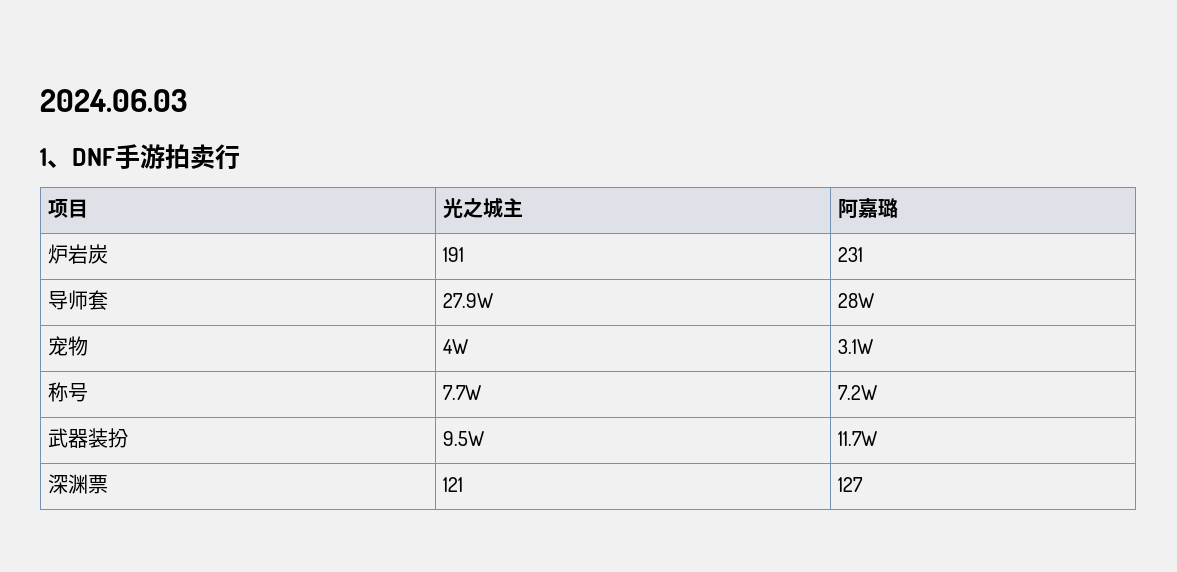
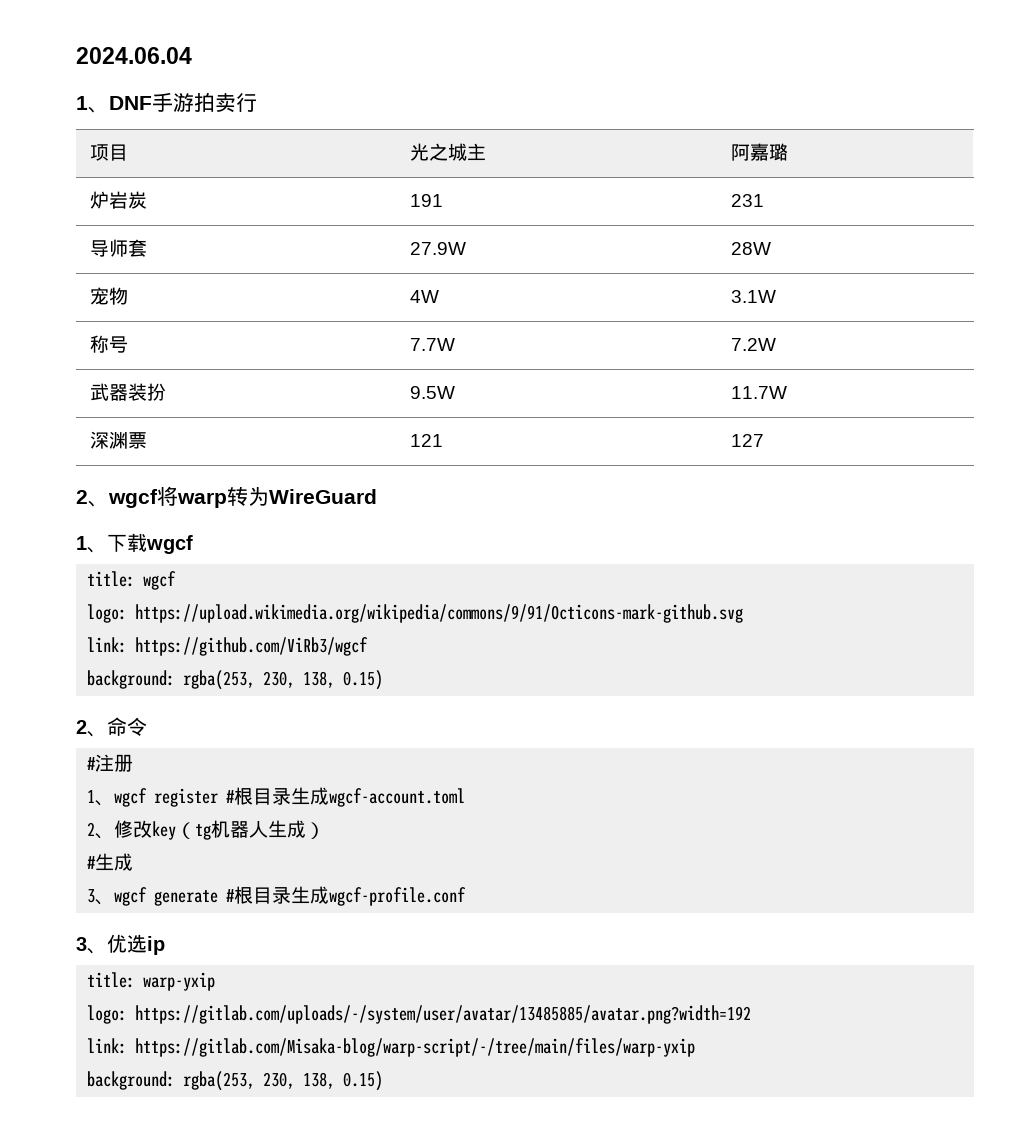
- 2024.06.03
+ 2024.06.04
+ 2、wgcf将warp转为WireGuard
+ 1、下载wgcf
+ title: wgcf
+ logo: https://upload.wikimedia.org/wikipedia/commons/9/91/Octicons-mark-github.svg
+ link: https://github.com/ViRb3/wgcf
+ background: rgba(253, 230, 138, 0.15)
+ 2、命令
+ #注册
+ 1、wgcf register #根目录生成wgcf-account.toml
+ 2、修改key（tg机器人生成）
+ #生成
+ 3、wgcf generate #根目录生成wgcf-profile.conf
+ 3、优选ip
+ title: warp-yxip
+ logo: https://gitlab.com/uploads/-/system/user/avatar/13485885/avatar.png?width=192
+ link: https://gitlab.com/Misaka-blog/warp-script/-/tree/main/files/warp-yxip
+ background: rgba(253, 230, 138, 0.15)

